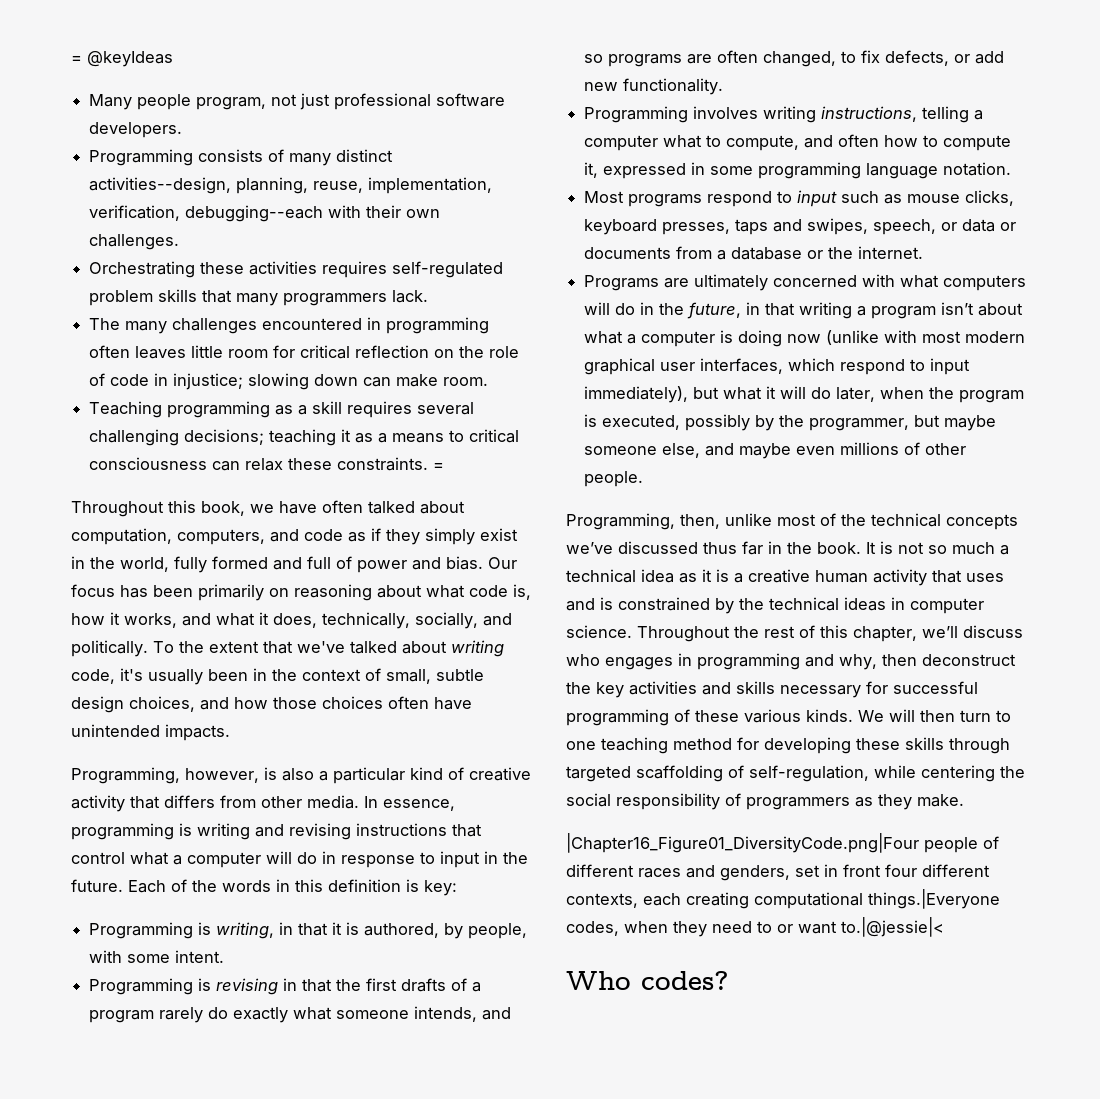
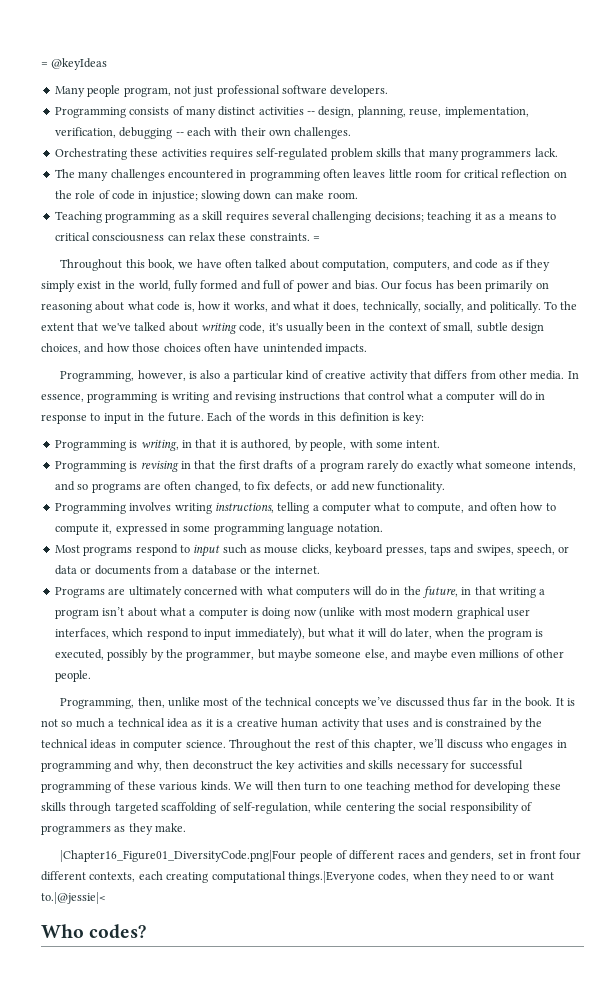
- Programming consists of many distinct activities--design, planning, reuse, implementation, verification, debugging--each with their own challenges.
+ Programming consists of many distinct activities -- design, planning, reuse, implementation, verification, debugging -- each with their own challenges.

